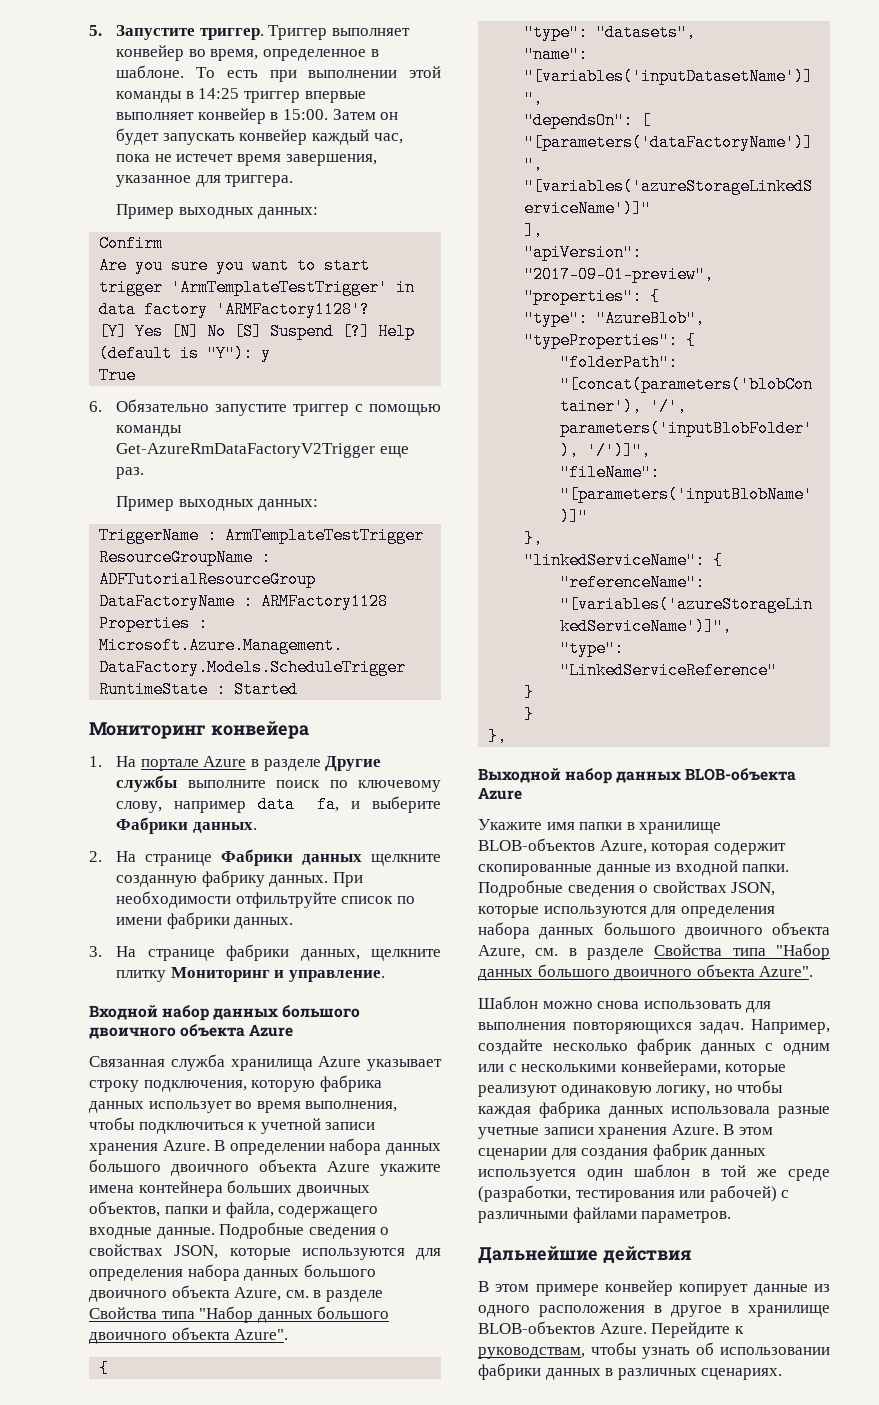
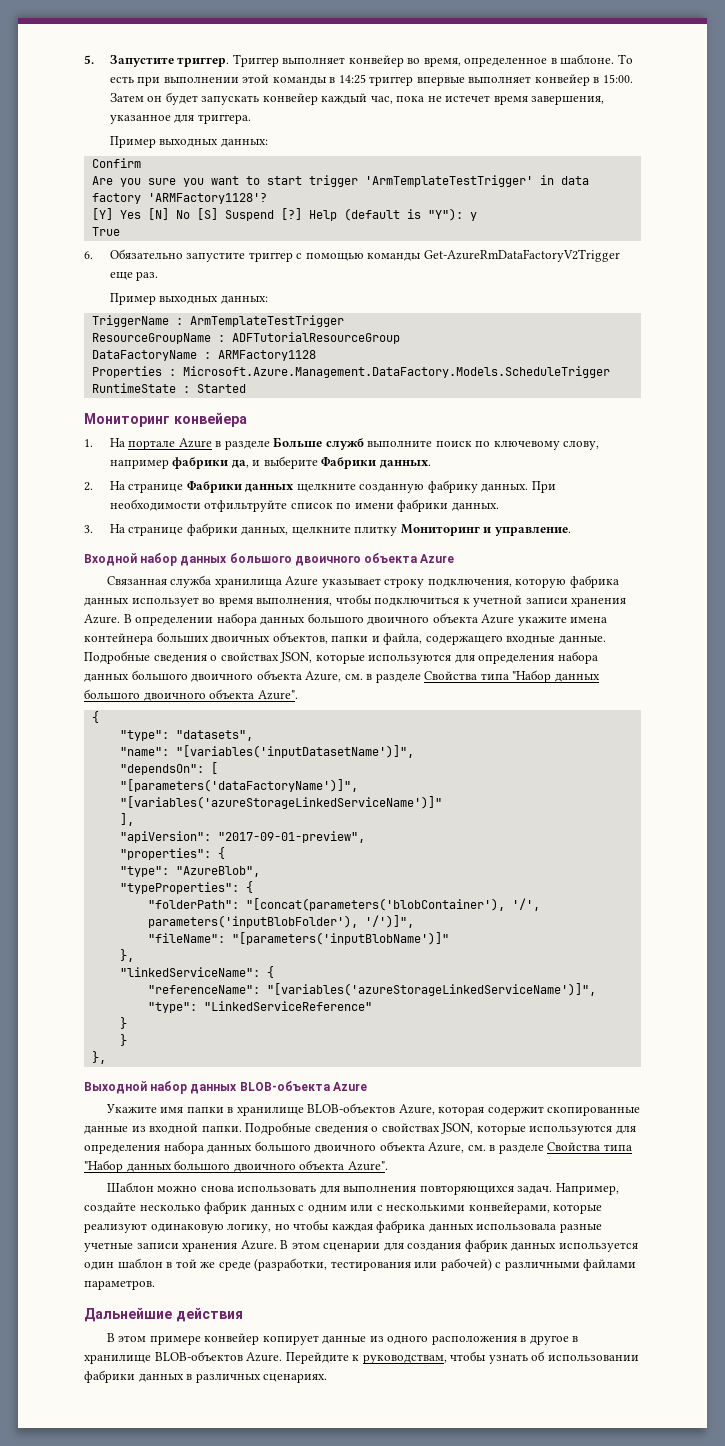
- 1. На портале Azure в разделе Другие службы выполните поиск по ключевому слову, например data fa, и выберите Фабрики данных.
+ 1. На портале Azure в разделе Больше служб выполните поиск по ключевому слову, например фабрики да, и выберите Фабрики данных.

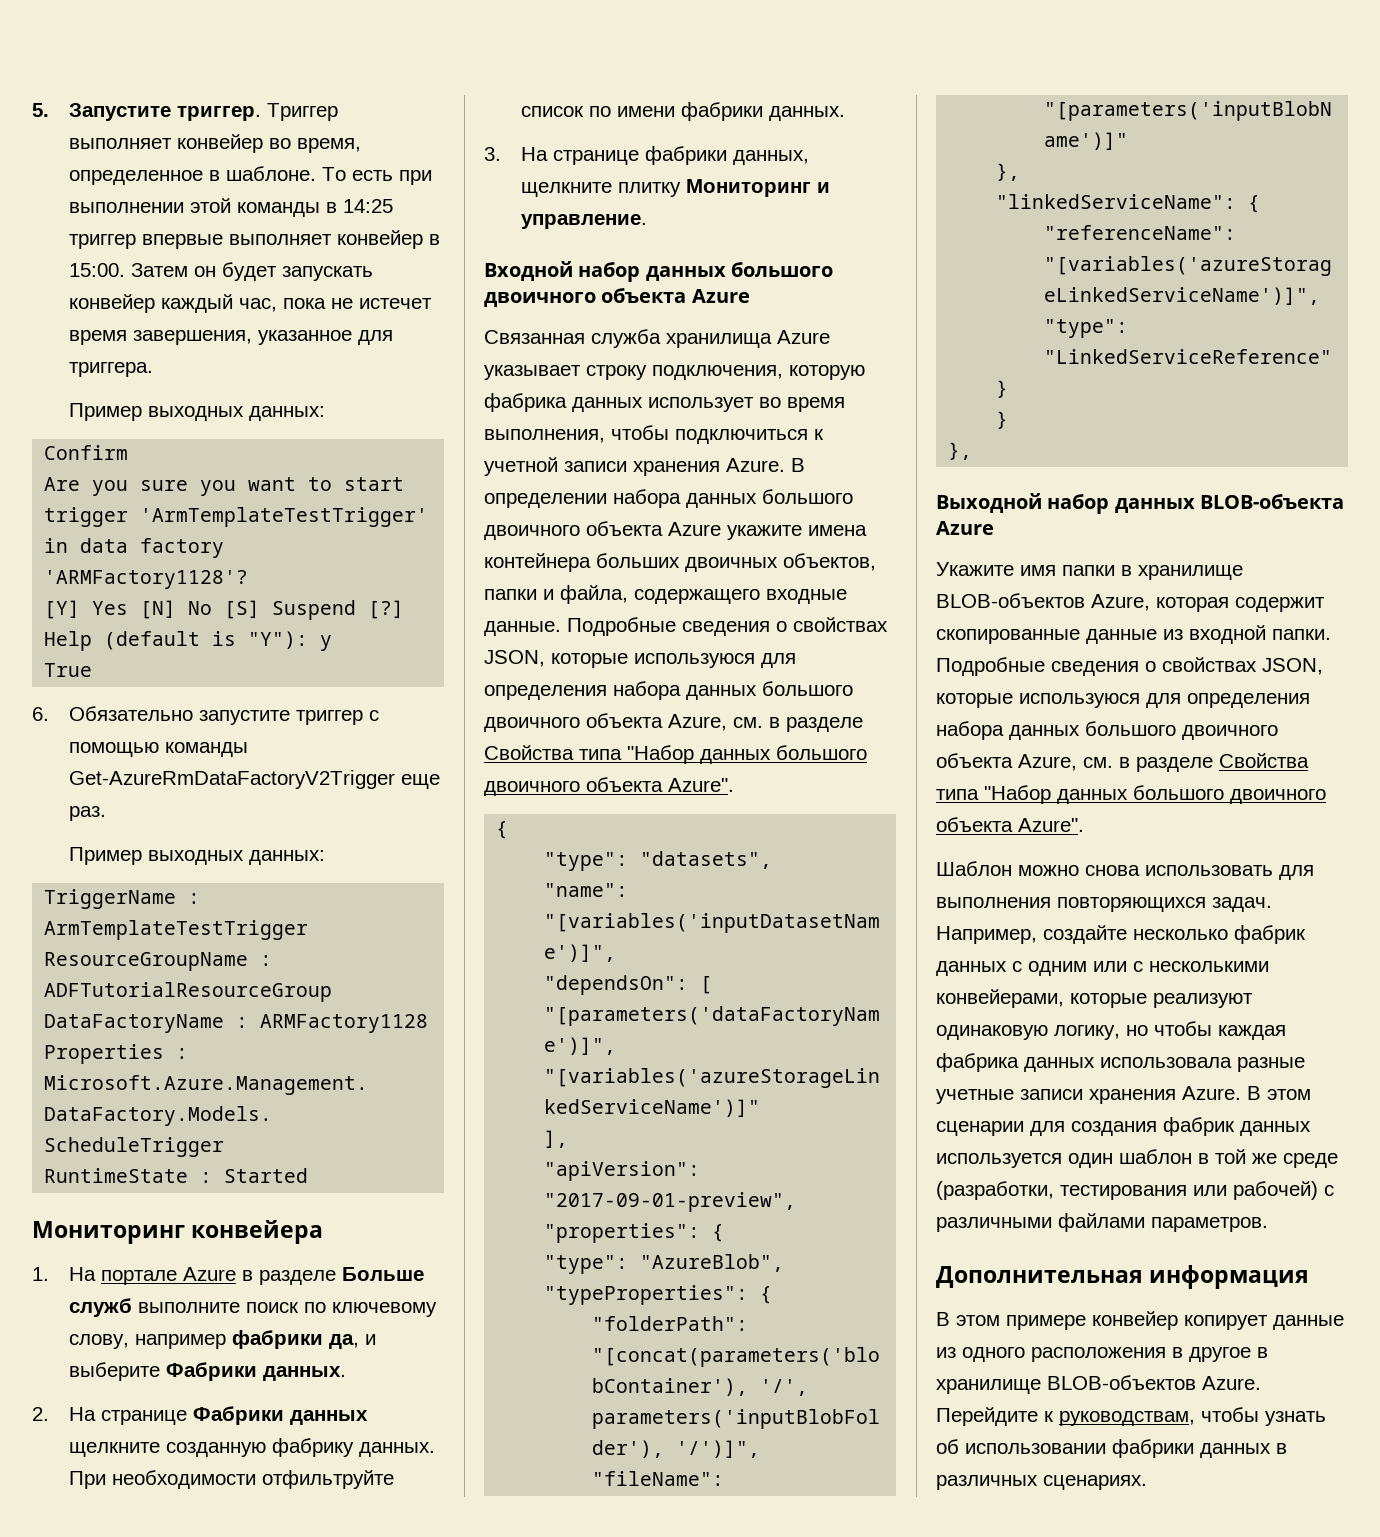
- В определении набора данных большого двоичного объекта Azure укажите имена контейнера больших двоичных объектов, папки и файла, содержащего входные данные. Подробные сведения о свойствах JSON, которые используются для определения набора данных большого двоичного объекта Azure, см. в разделе Свойства типа "Набор данных большого двоичного объекта Azure".
+ В определении набора данных большого двоичного объекта Azure укажите имена контейнера больших двоичных объектов, папки и файла, содержащего входные данные. Подробные сведения о свойствах JSON, которые используюся для определения набора данных большого двоичного объекта Azure, см. в разделе Свойства типа "Набор данных большого двоичного объекта Azure".
- Укажите имя папки в хранилище BLOB-объектов Azure, которая содержит скопированные данные из входной папки. Подробные сведения о свойствах JSON, которые используются для определения набора данных большого двоичного объекта Azure, см. в разделе Свойства типа "Набор данных большого двоичного объекта Azure".
+ Укажите имя папки в хранилище BLOB-объектов Azure, которая содержит скопированные данные из входной папки. Подробные сведения о свойствах JSON, которые используюся для определения набора данных большого двоичного объекта Azure, см. в разделе Свойства типа "Набор данных большого двоичного объекта Azure".
- Дальнейшие действия
+ Дополнительная информация

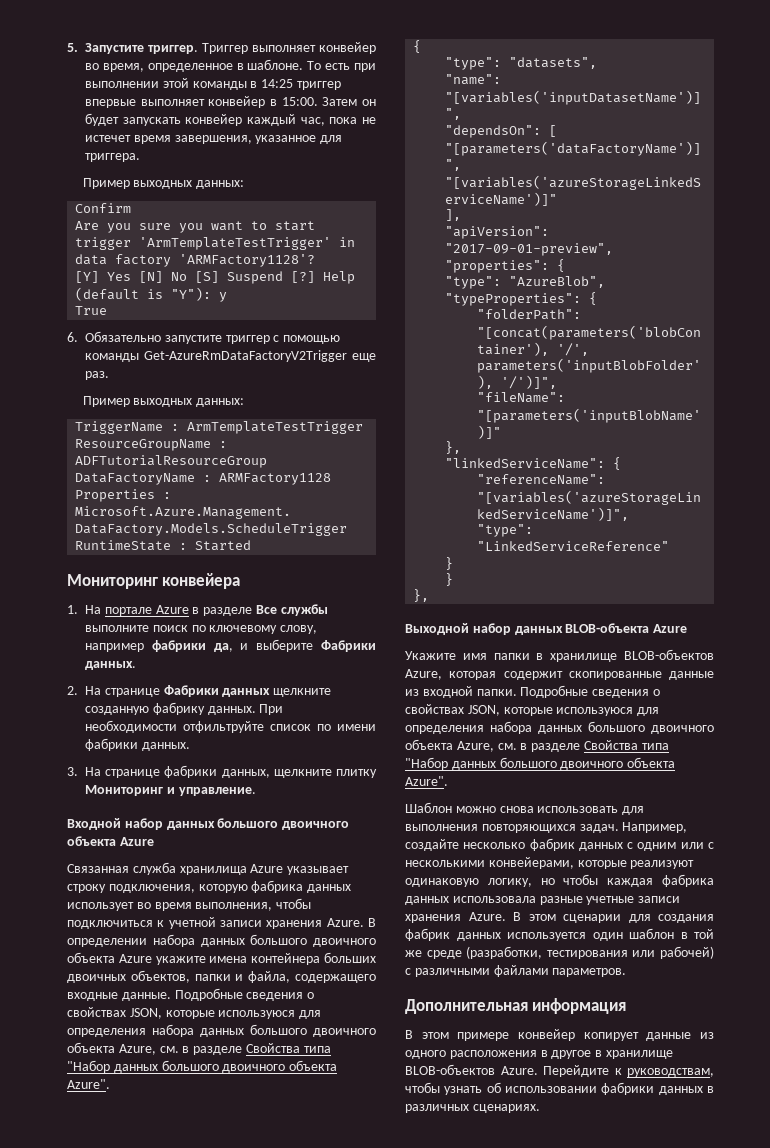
- 1. На портале Azure в разделе Больше служб выполните поиск по ключевому слову, например фабрики да, и выберите Фабрики данных.
+ 1. На портале Azure в разделе Все службы выполните поиск по ключевому слову, например фабрики да, и выберите Фабрики данных.

